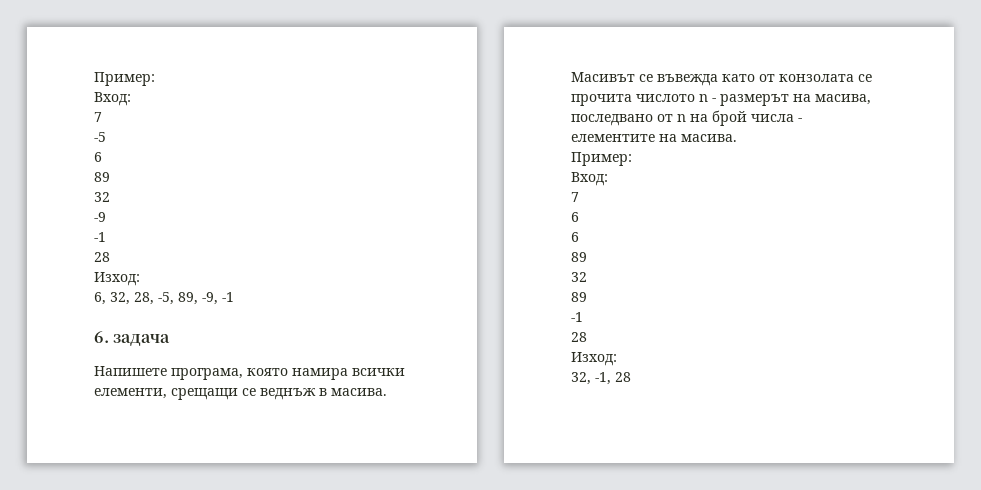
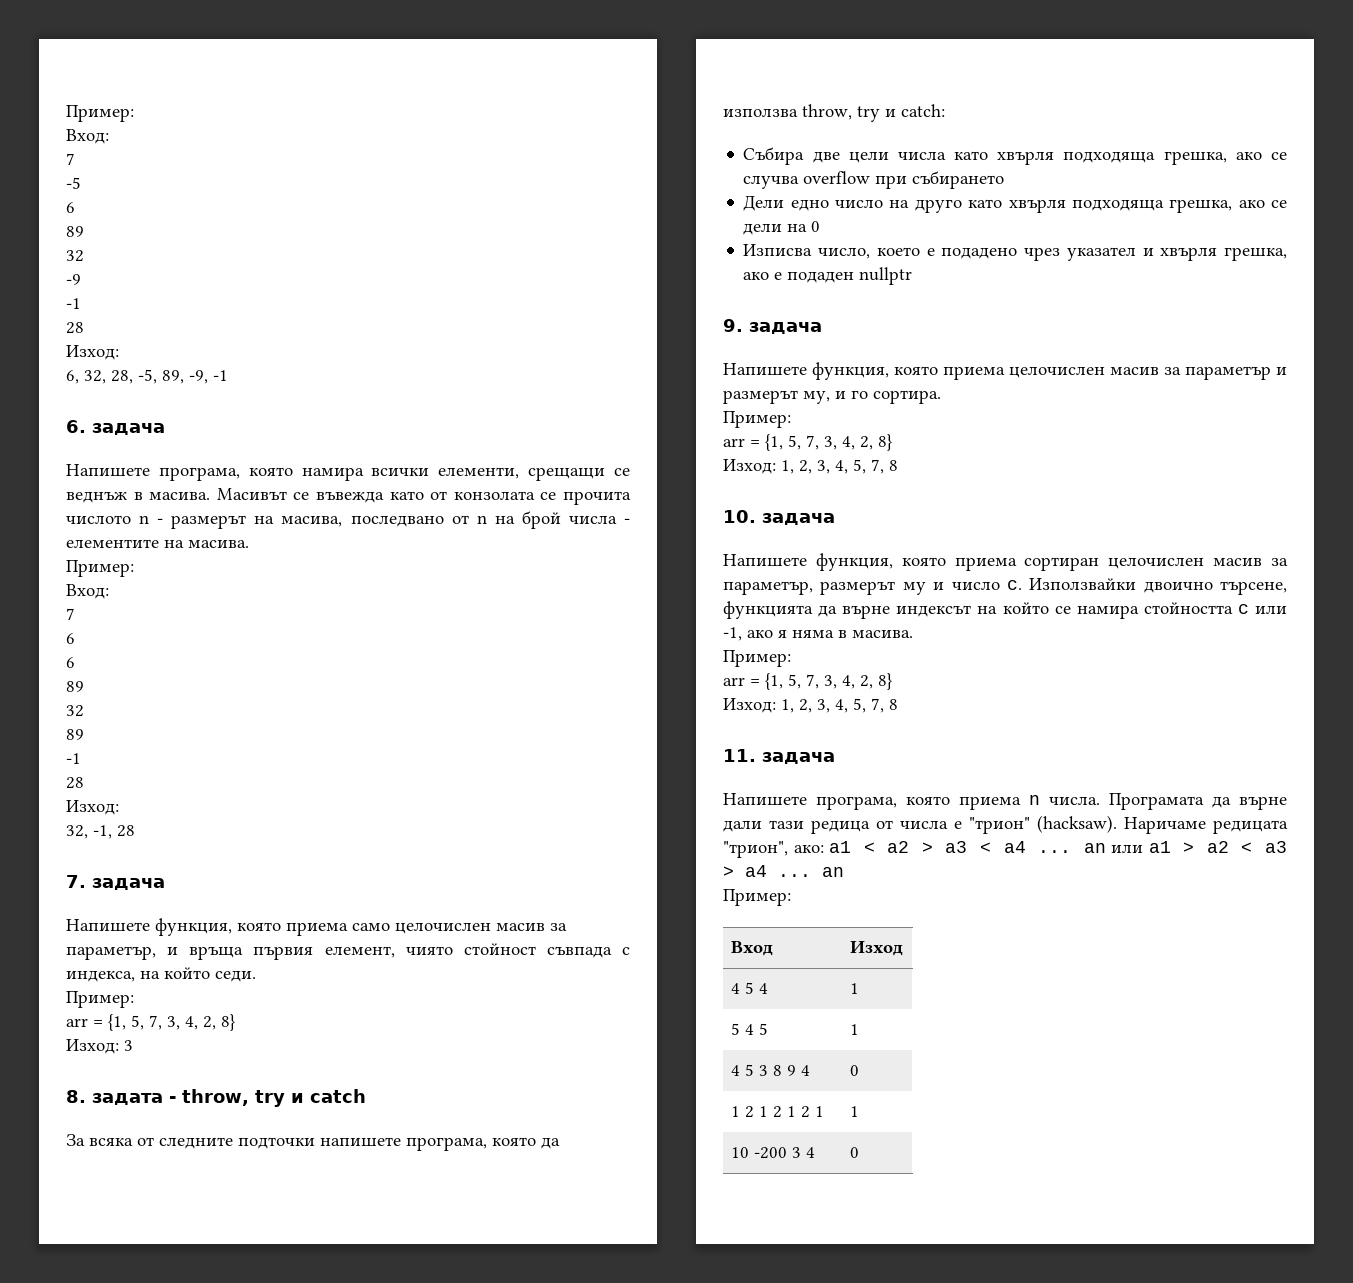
+ 7. задача
+ Напишете функция, която приема само целочислен масив за параметър, и връща първия елемент, чиято стойност съвпада с индекса, на който седи.
+ Пример:
+ arr = {1, 5, 7, 3, 4, 2, 8}
+ Изход: 3
+ 8. задата - throw, try и catch
+ За всяка от следните подточки напишете програма, която да използва throw, try и catch:
+ Събира две цели числа като хвърля подходяща грешка, ако се случва overflow при събирането
+ Дели едно число на друго като хвърля подходяща грешка, ако се дели на 0
+ Изписва число, което е подадено чрез указател и хвърля грешка, ако е подаден nullptr
+ 9. задача
+ Напишете функция, която приема целочислен масив за параметър и размерът му, и го сортира.
+ Пример:
+ arr = {1, 5, 7, 3, 4, 2, 8}
+ Изход: 1, 2, 3, 4, 5, 7, 8
+ 10. задача
+ Напишете функция, която приема сортиран целочислен масив за параметър, размерът му и число c. Използвайки двоично търсене, функцията да върне индексът на който се намира стойността c или -1, ако я няма в масива.
+ Пример:
+ arr = {1, 5, 7, 3, 4, 2, 8}
+ Изход: 1, 2, 3, 4, 5, 7, 8
+ 11. задача
+ Напишете програма, която приема n числа. Програмата да върне дали тази редица от числа е "трион" (hacksaw). Наричаме редицата "трион", ако: a1 < a2 > a3 < a4 ... an или a1 > a2 < a3 > a4 ... an
+ Пример:
+ Вход | Изход
+ 4 5 4 | 1
+ 5 4 5 | 1
+ 4 5 3 8 9 4 | 0
+ 1 2 1 2 1 2 1 | 1
+ 10 -200 3 4 | 0

